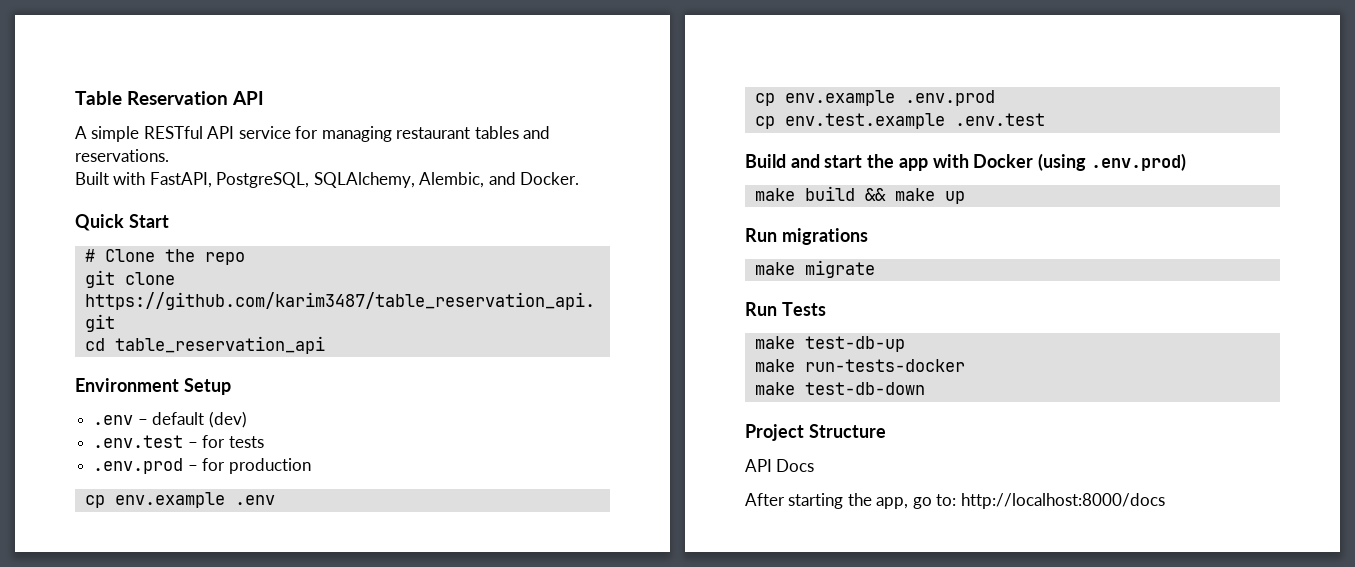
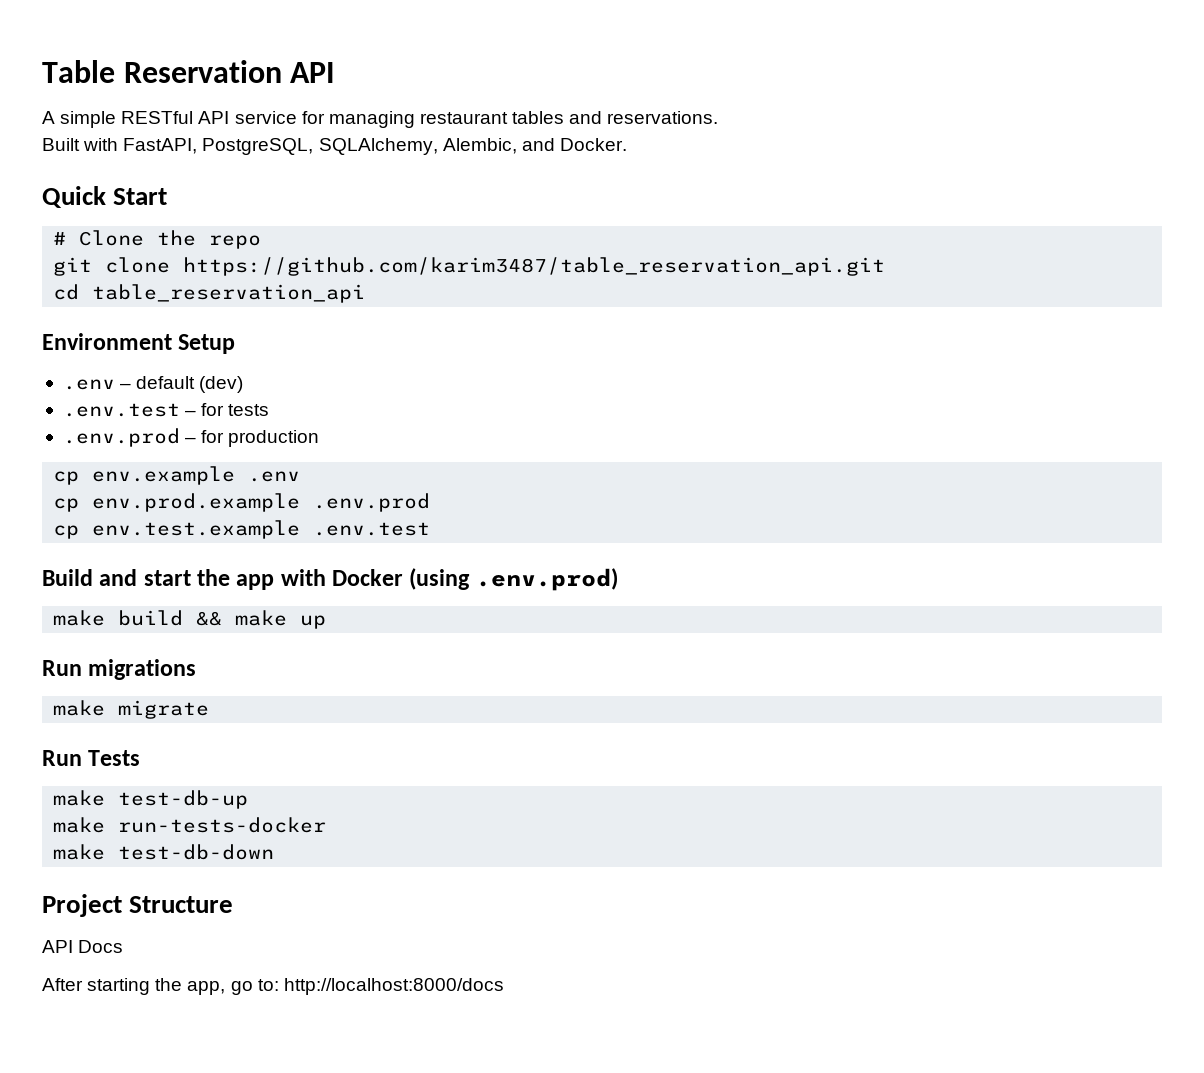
- cp env.example .env.prod
+ cp env.prod.example .env.prod

